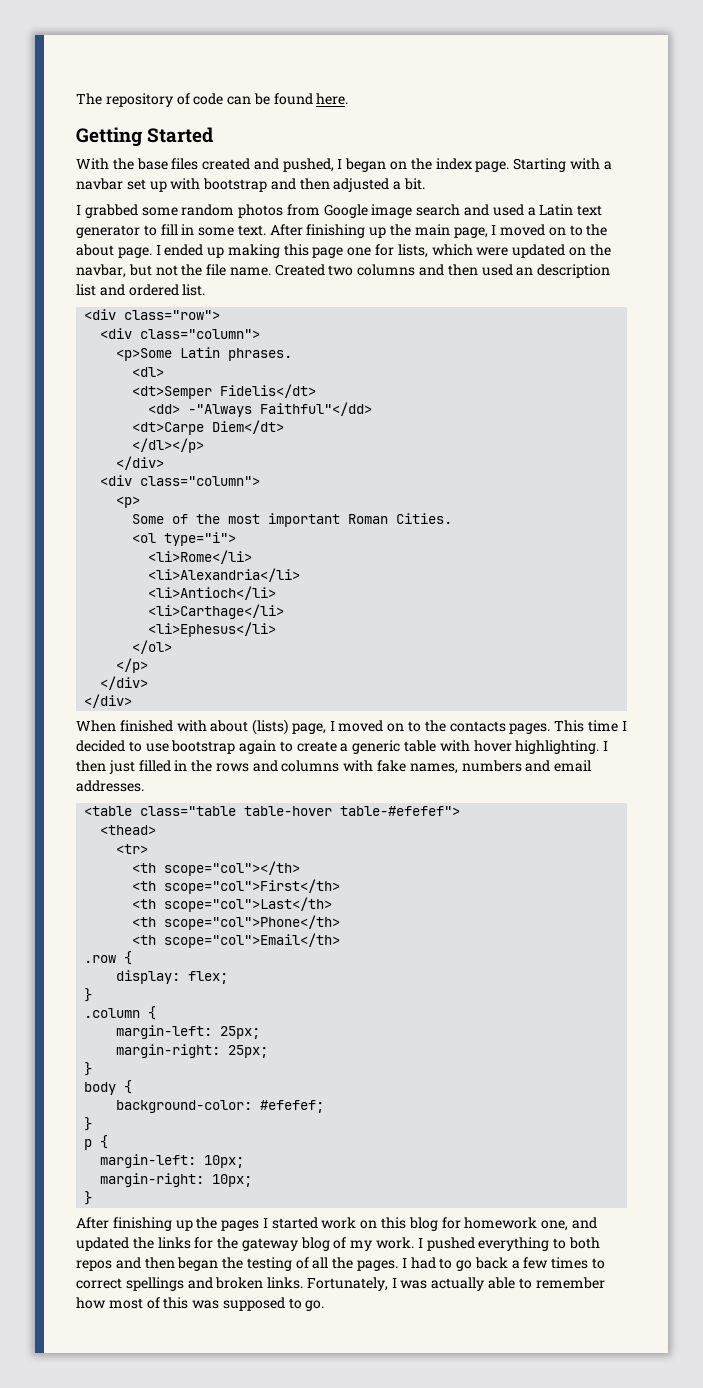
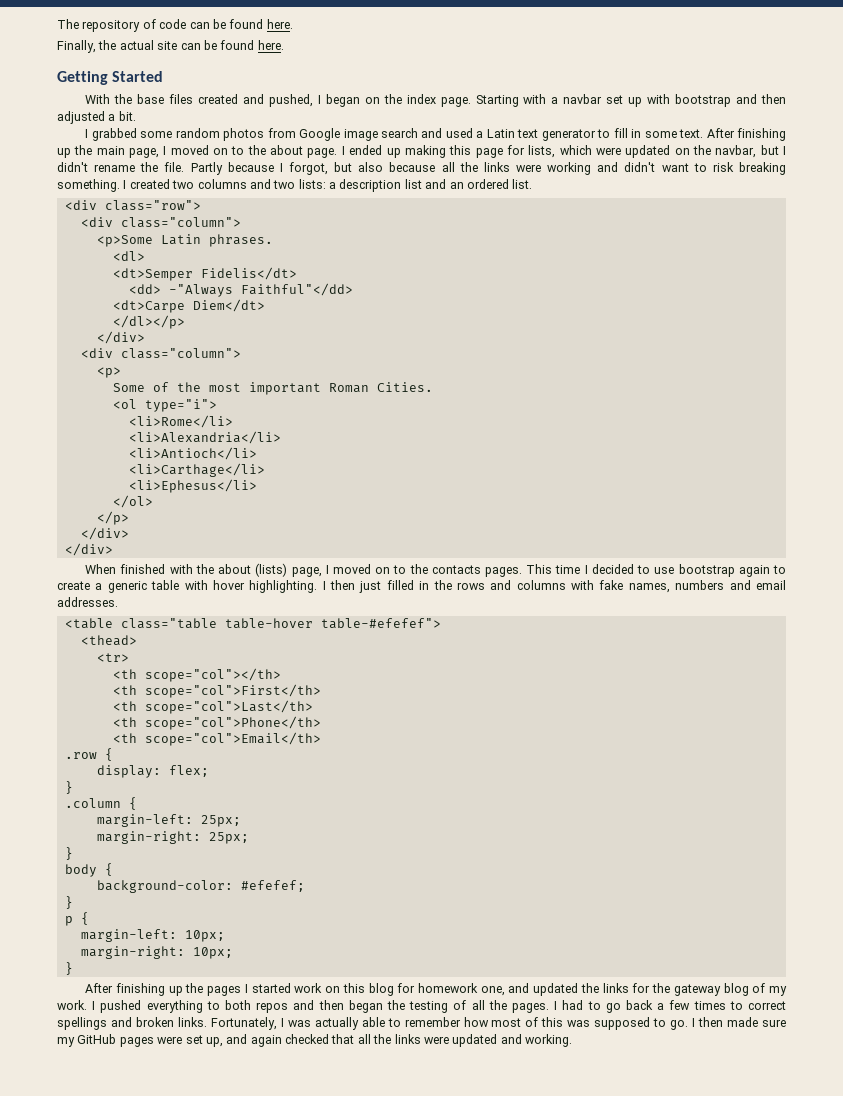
+ Finally, the actual site can be found here.
- I ended up making this page one for lists, which were updated on the navbar, but not the file name. Created two columns and then used an description list and ordered list.
+ I ended up making this page for lists, which were updated on the navbar, but I didn't rename the file. Partly because I forgot, but also because all the links were working and didn't want to risk breaking something. I created two columns and two lists: a description list and an ordered list.
- When finished with about (lists) page, I moved on to the contacts pages.
+ When finished with the about (lists) page, I moved on to the contacts pages.
+ I then made sure my GitHub pages were set up, and again checked that all the links were updated and working.

